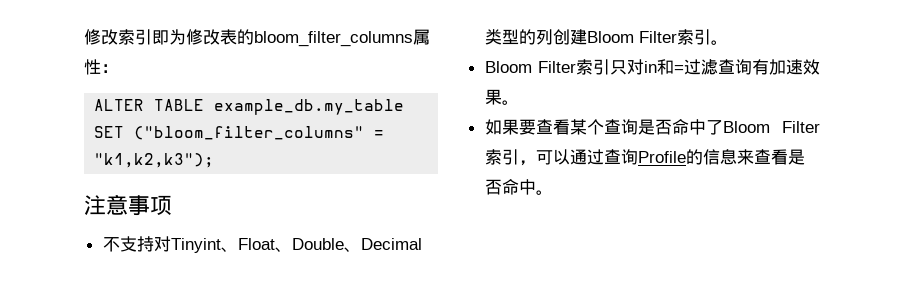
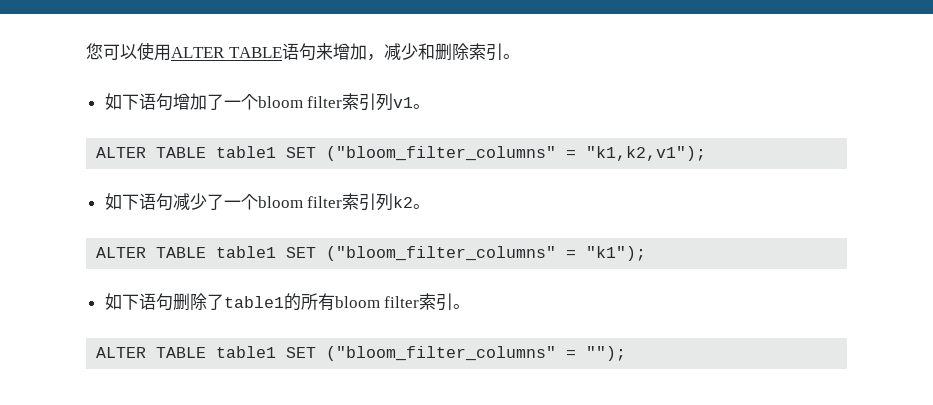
- 修改索引即为修改表的bloom_filter_columns属性：
- ALTER TABLE example_db.my_table SET ("bloom_filter_columns" = "k1,k2,k3");
- 注意事项
- 不支持对Tinyint、Float、Double、Decimal类型的列创建Bloom Filter索引。
- Bloom Filter索引只对in和=过滤查询有加速效果。
- 如果要查看某个查询是否命中了Bloom Filter索引，可以通过查询Profile的信息来查看是否命中。
+ 您可以使用ALTER TABLE语句来增加，减少和删除索引。
+ 如下语句增加了一个bloom filter索引列v1。
+ ALTER TABLE table1 SET ("bloom_filter_columns" = "k1,k2,v1");
+ 如下语句减少了一个bloom filter索引列k2。
+ ALTER TABLE table1 SET ("bloom_filter_columns" = "k1");
+ 如下语句删除了table1的所有bloom filter索引。
+ ALTER TABLE table1 SET ("bloom_filter_columns" = "");

